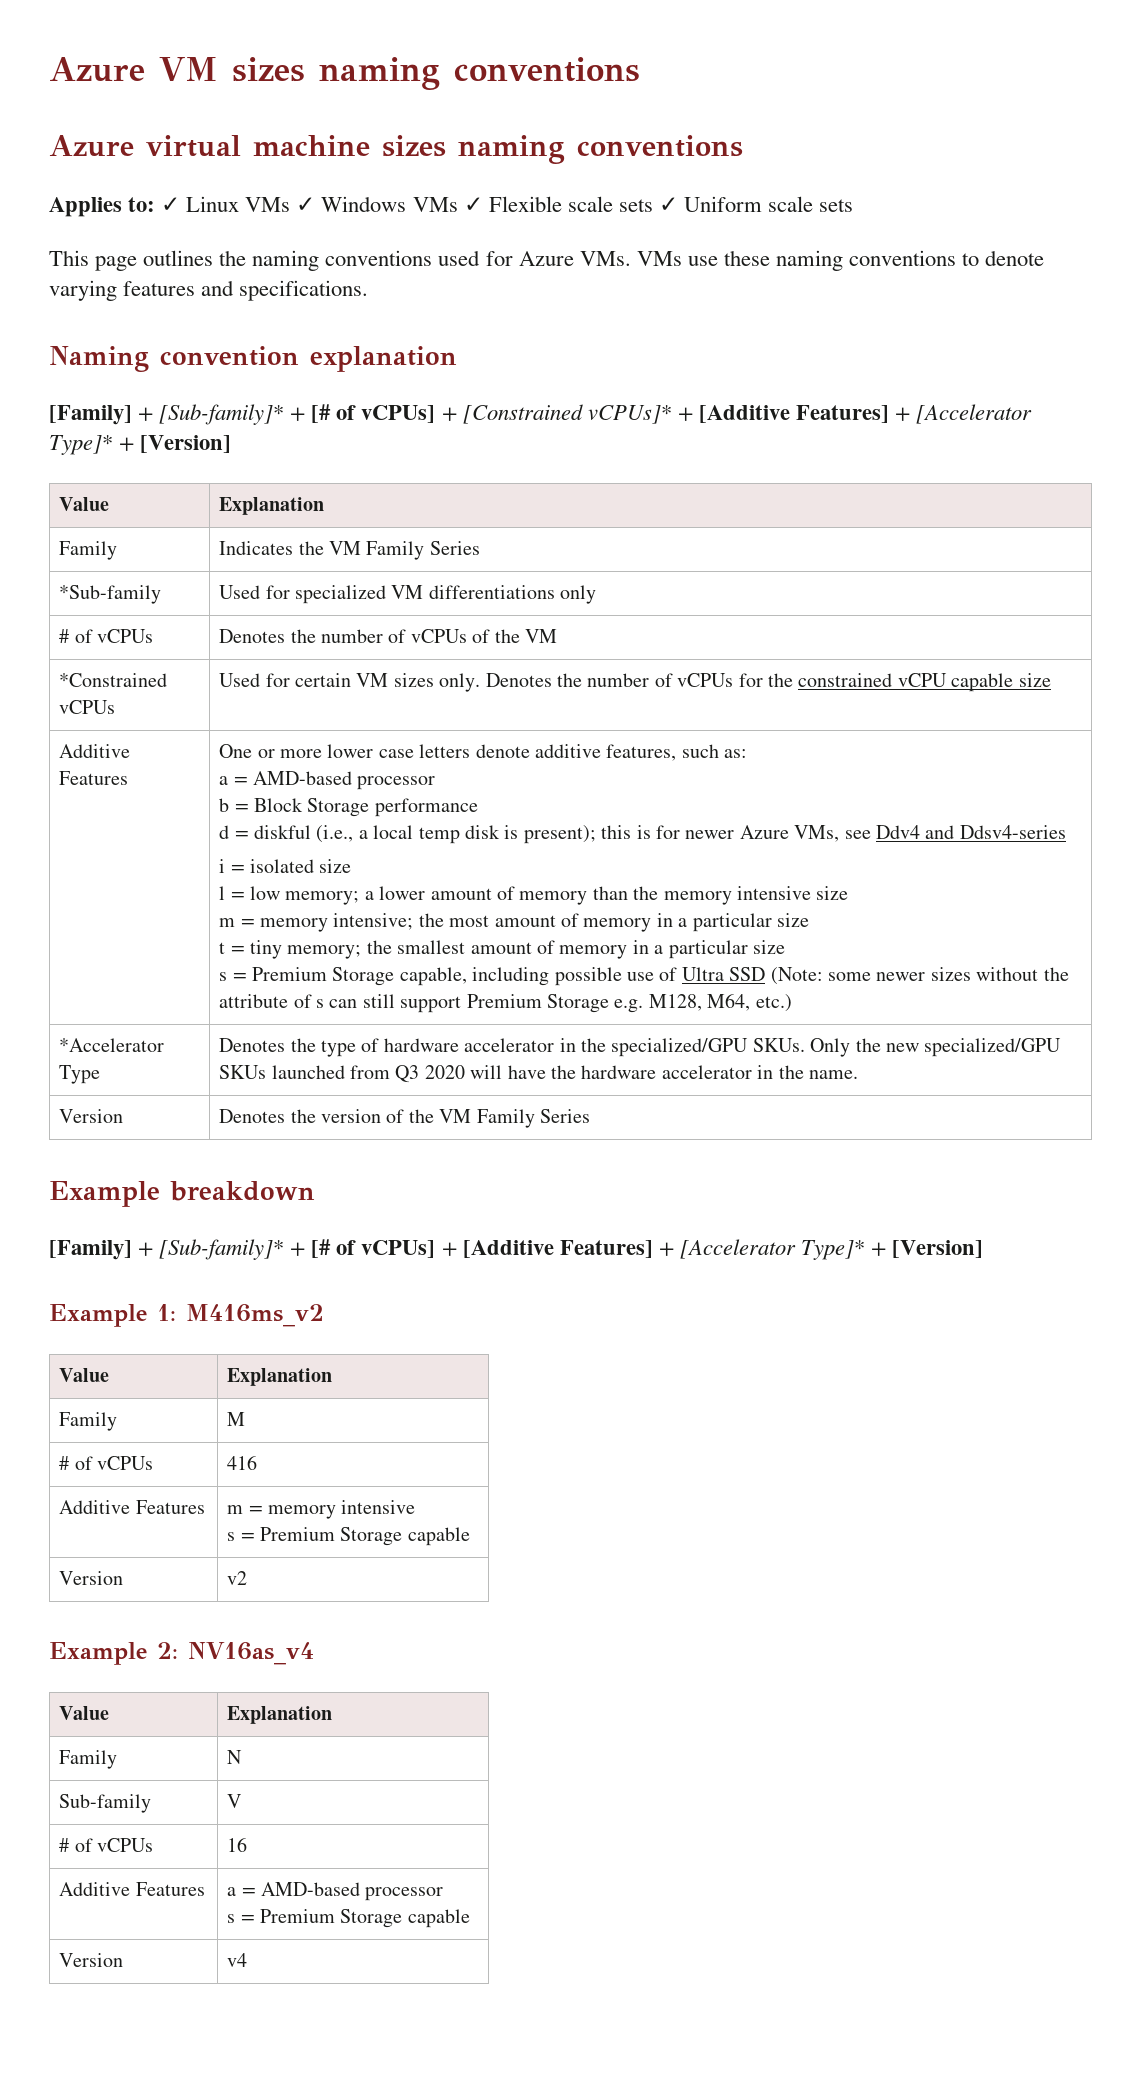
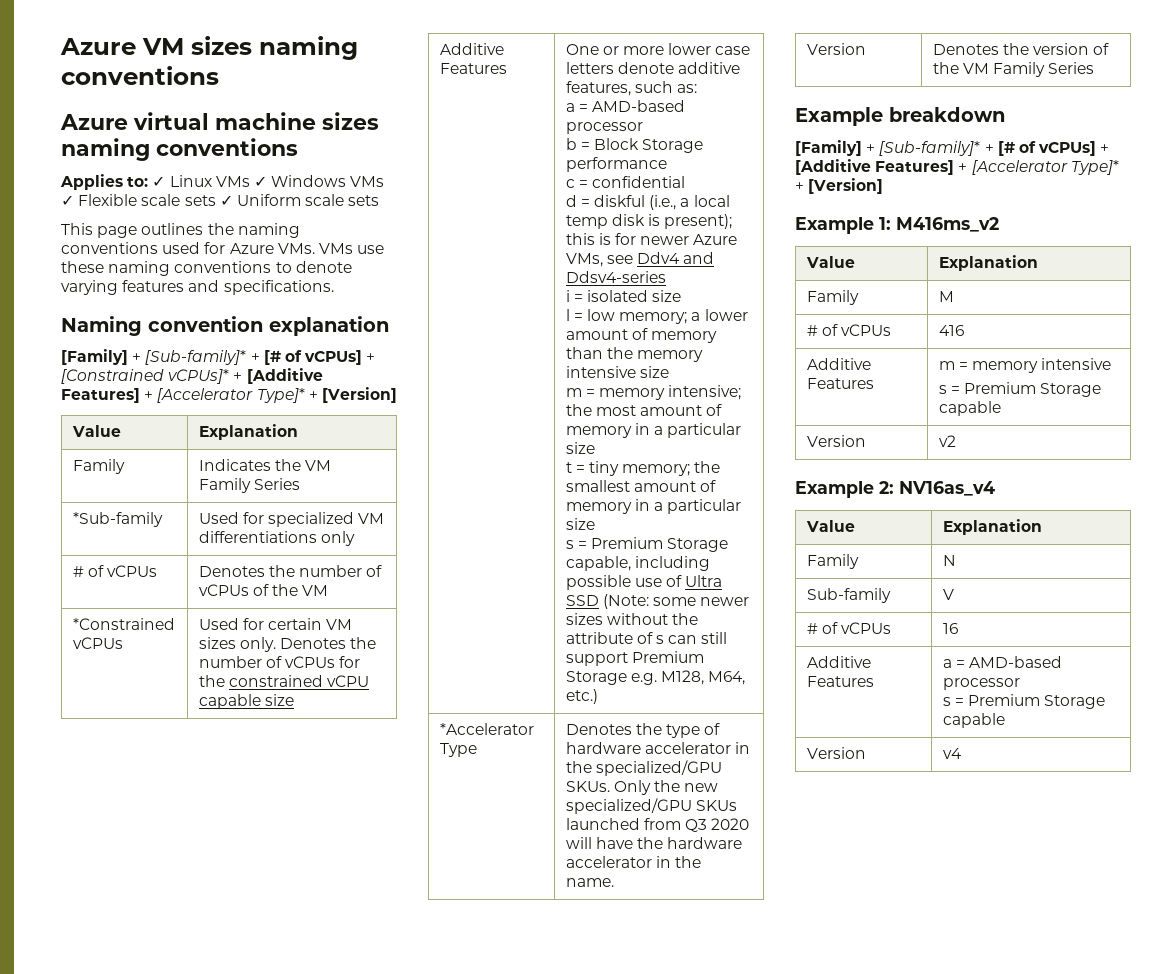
+ c = confidential

